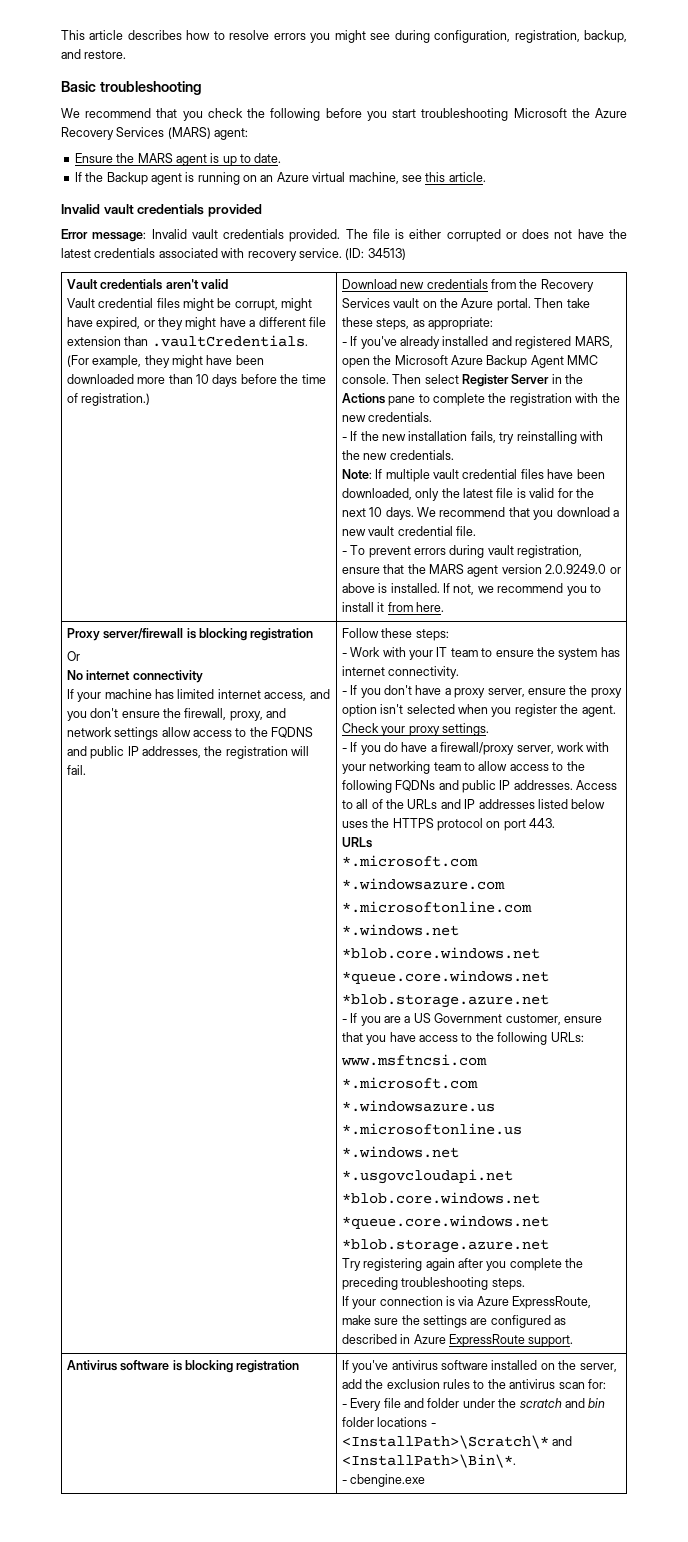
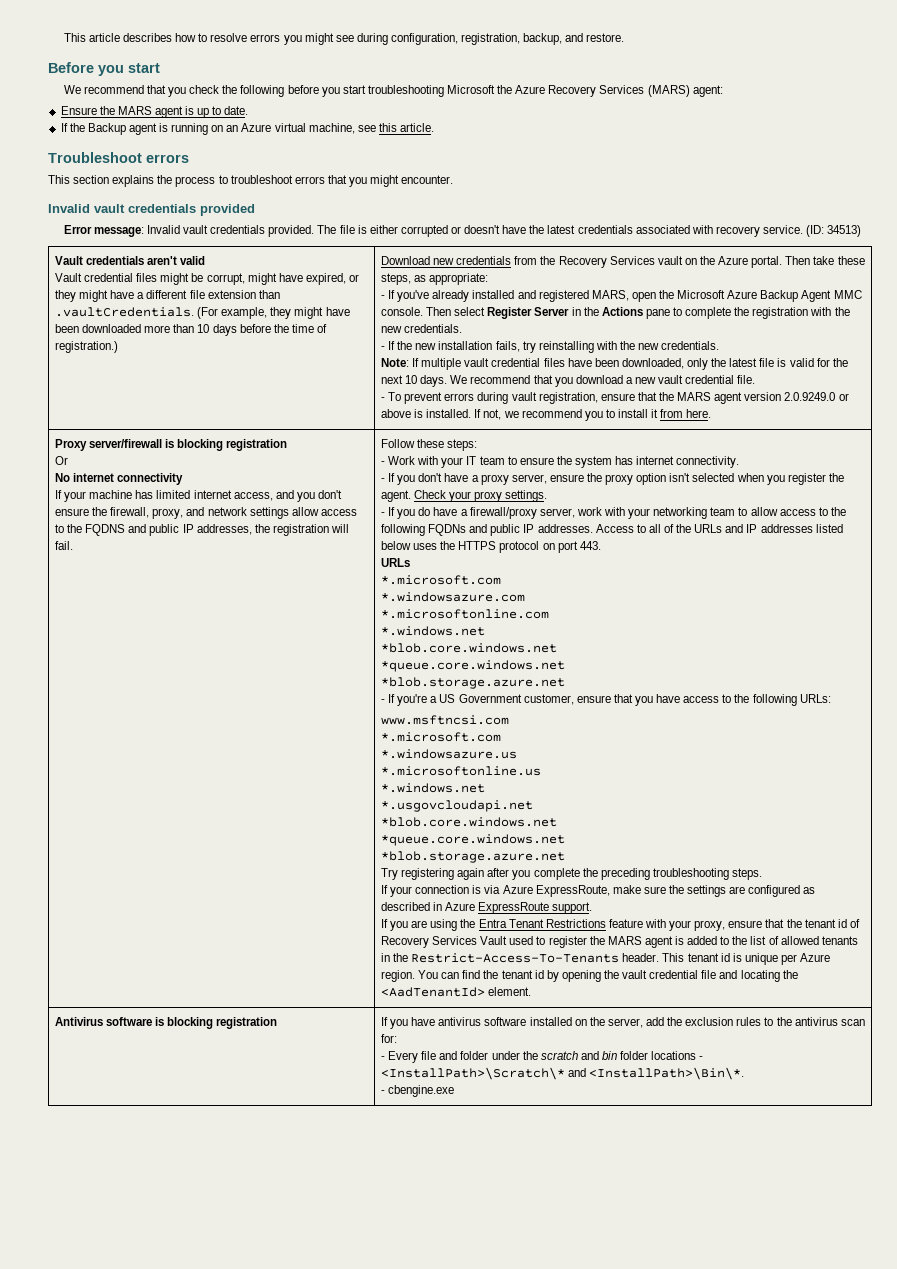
- Basic troubleshooting
+ Before you start
+ Troubleshoot errors
+ This section explains the process to troubleshoot errors that you might encounter.
- The file is either corrupted or does not have the latest credentials associated with recovery service.
+ The file is either corrupted or doesn't have the latest credentials associated with recovery service.
- - If you are a US Government customer, ensure that you have access to the following URLs:
+ - If you're a US Government customer, ensure that you have access to the following URLs:
+ If you are using the Entra Tenant Restrictions feature with your proxy, ensure that the tenant id of Recovery Services Vault used to register the MARS agent is added to the list of allowed tenants in the Restrict-Access-To-Tenants header. This tenant id is unique per Azure region. You can find the tenant id by opening the vault credential file and locating the <AadTenantId> element.
- If you've antivirus software installed on the server, add the exclusion rules to the antivirus scan for:
+ If you have antivirus software installed on the server, add the exclusion rules to the antivirus scan for:

